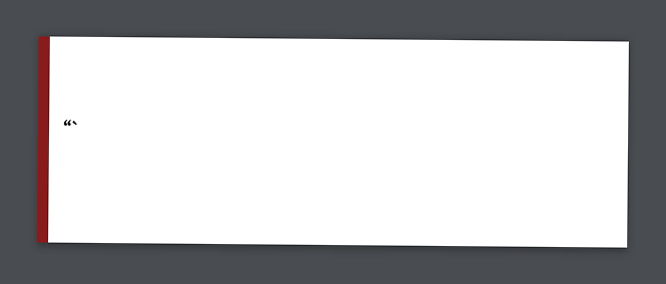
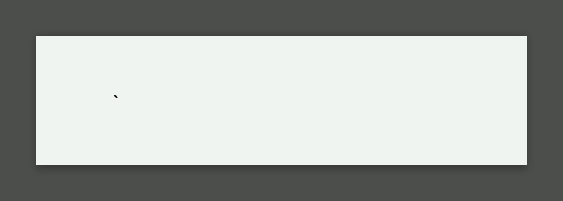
- “`
+ `

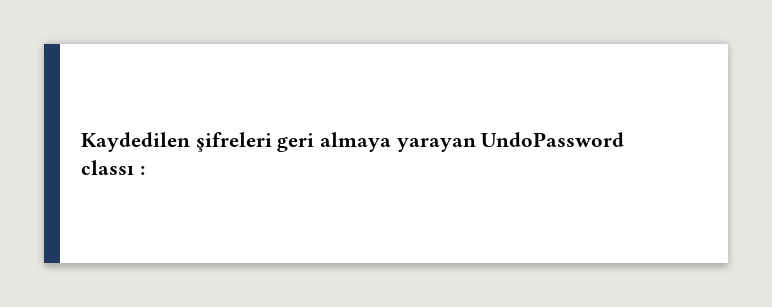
- `
+ Kaydedilen şifreleri geri almaya yarayan UndoPassword classı :

